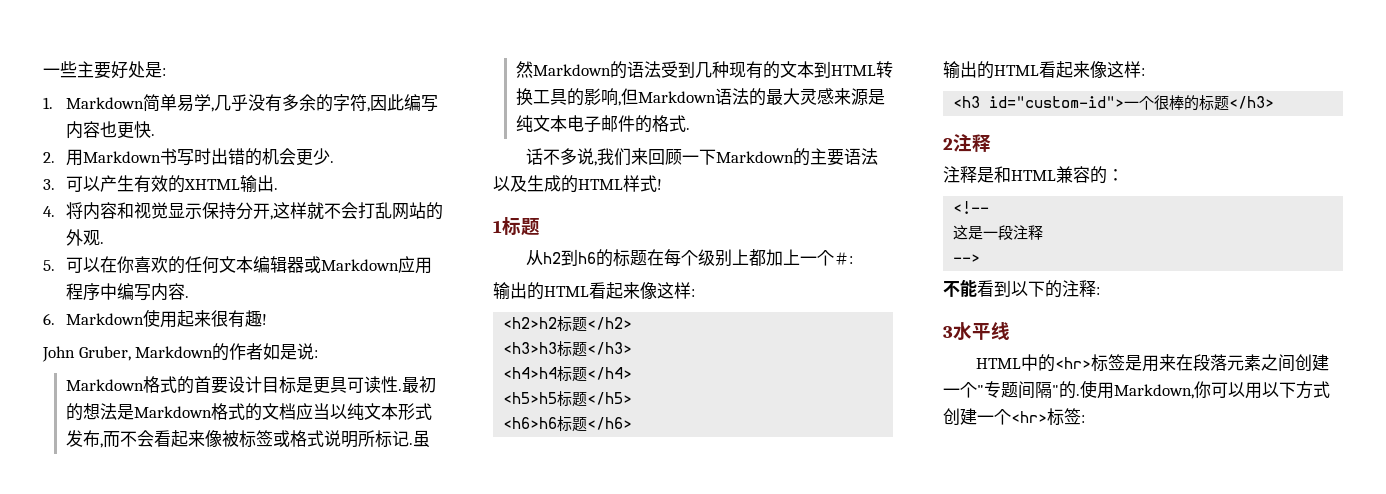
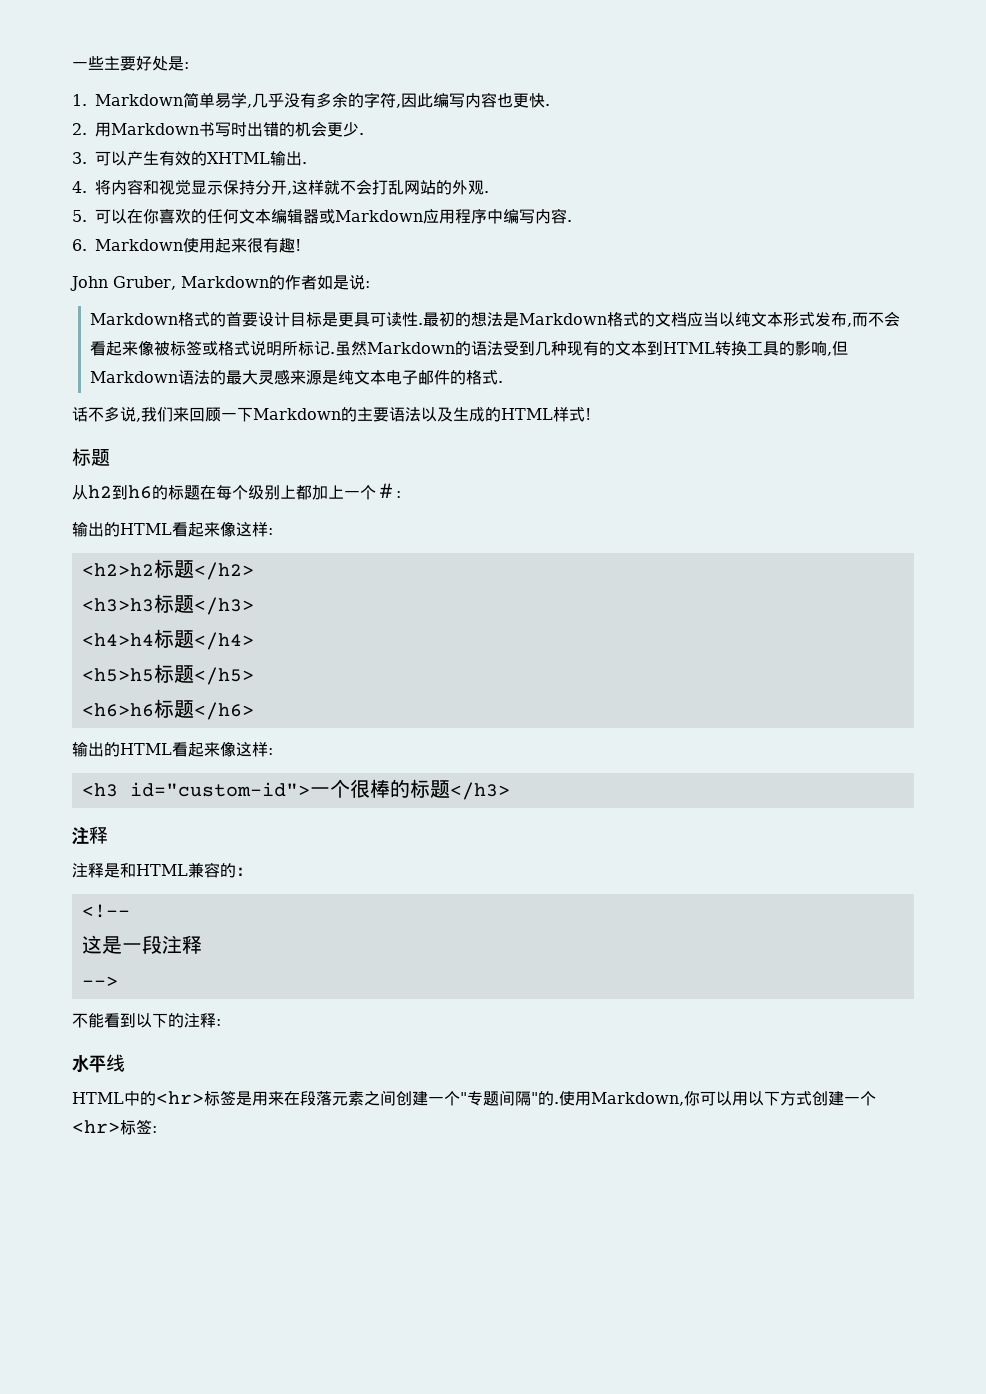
  话不多说,我们来回顾一下Markdown的主要语法以及生成的HTML样式!
- 1标题
+ 标题
  <h3 id="custom-id">一个很棒的标题</h3>
- 2注释
+ 注释
- 3水平线
+ 水平线

